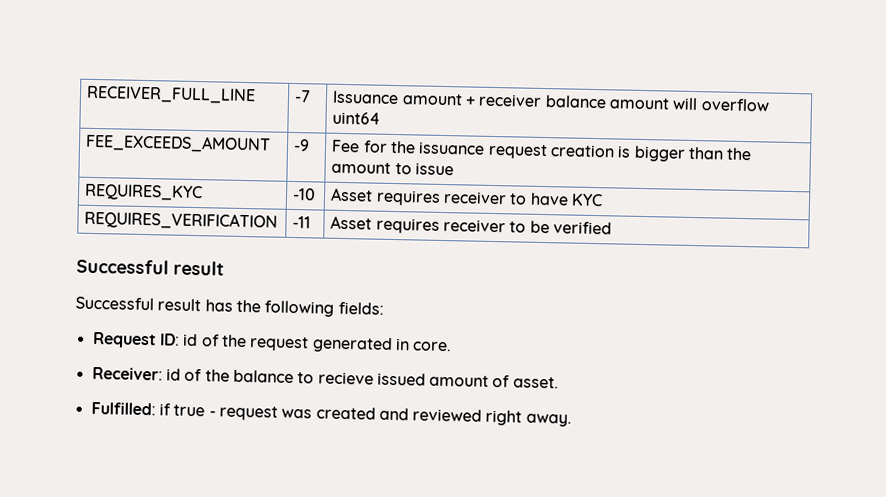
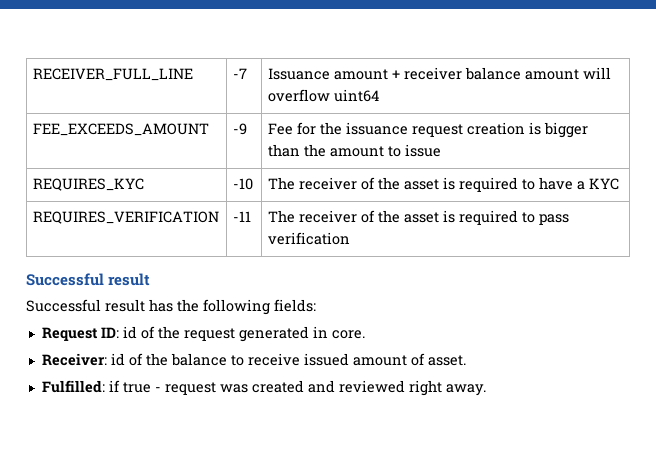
- REQUIRES_KYC | -10 | Asset requires receiver to have KYC
+ REQUIRES_KYC | -10 | The receiver of the asset is required to have a KYC
- REQUIRES_VERIFICATION | -11 | Asset requires receiver to be verified
+ REQUIRES_VERIFICATION | -11 | The receiver of the asset is required to pass verification
- Receiver: id of the balance to recieve issued amount of asset.
+ Receiver: id of the balance to receive issued amount of asset.

